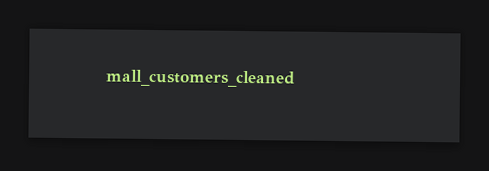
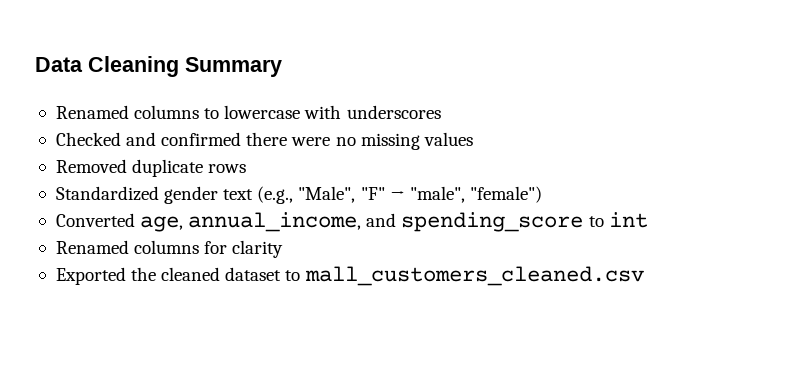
- mall_customers_cleaned
+ Data Cleaning Summary
+ Renamed columns to lowercase with underscores
+ Checked and confirmed there were no missing values
+ Removed duplicate rows
+ Standardized gender text (e.g., "Male", "F" → "male", "female")
+ Converted age, annual_income, and spending_score to int
+ Renamed columns for clarity
+ Exported the cleaned dataset to mall_customers_cleaned.csv

